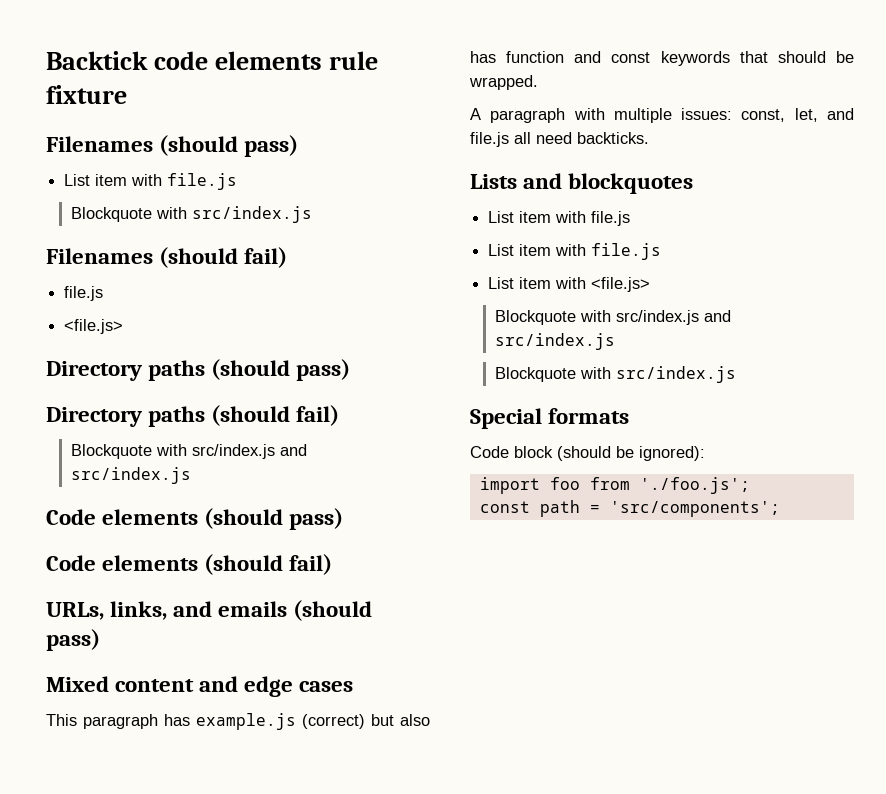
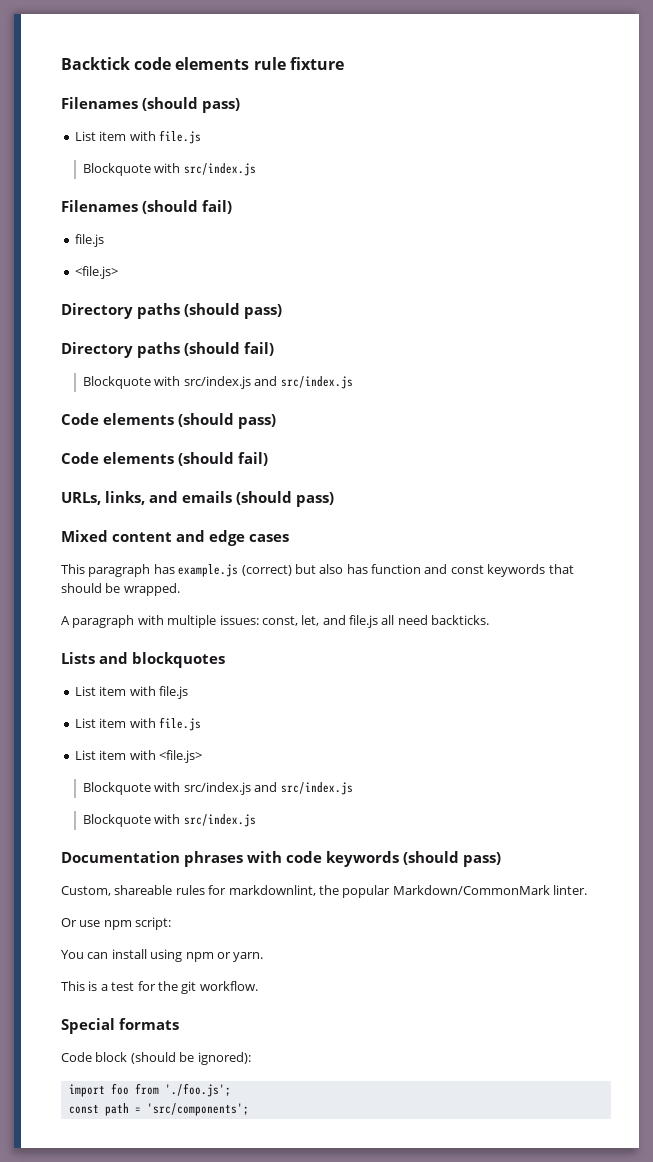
+ Documentation phrases with code keywords (should pass)
+ Custom, shareable rules for markdownlint, the popular Markdown/CommonMark linter.
+ Or use npm script:
+ You can install using npm or yarn.
+ This is a test for the git workflow.

